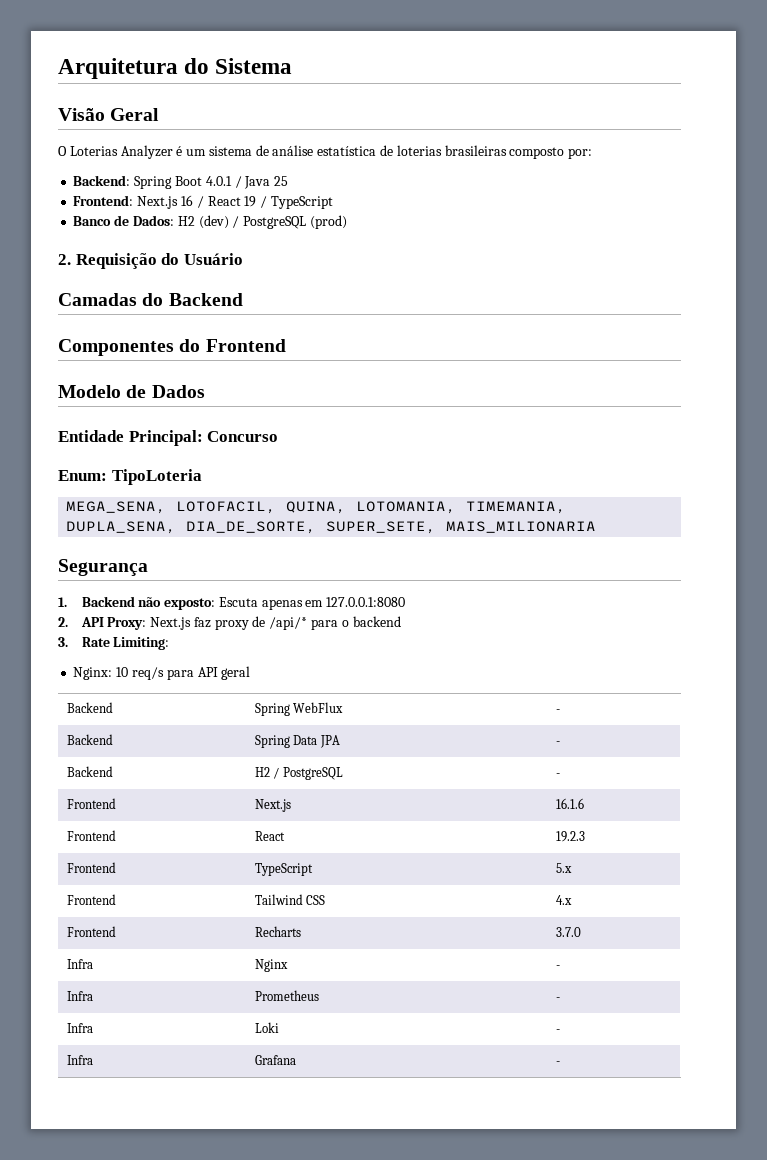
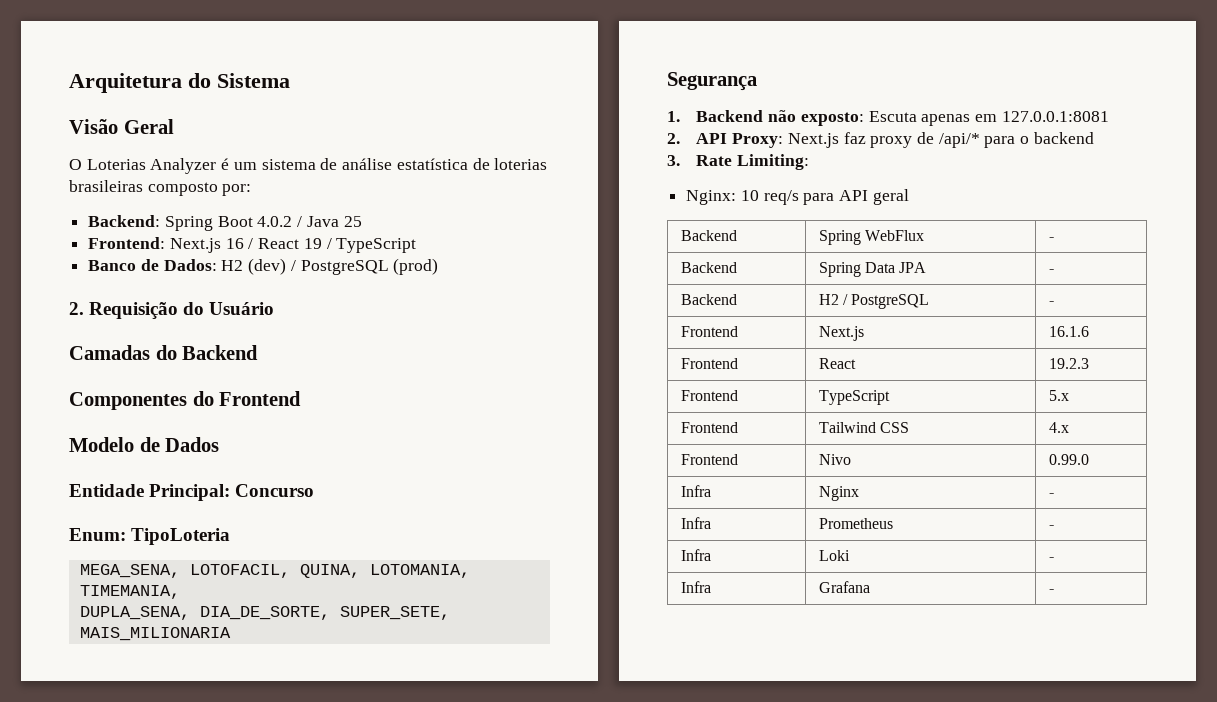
- Backend: Spring Boot 4.0.1 / Java 25
+ Backend: Spring Boot 4.0.2 / Java 25
- 1. Backend não exposto: Escuta apenas em 127.0.0.1:8080
+ 1. Backend não exposto: Escuta apenas em 127.0.0.1:8081
- Frontend | Recharts | 3.7.0
+ Frontend | Nivo | 0.99.0

